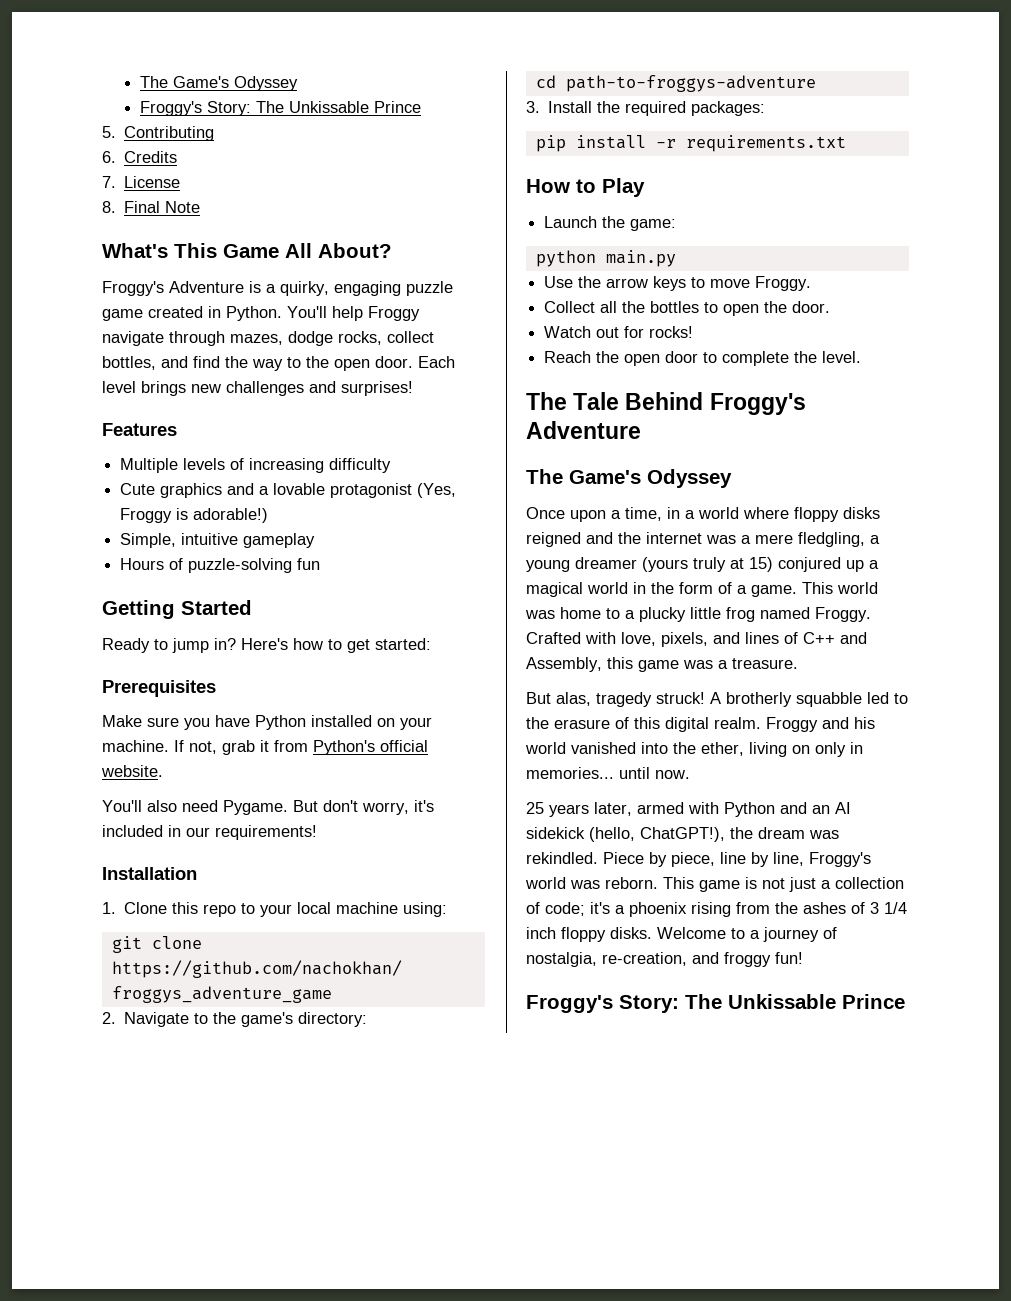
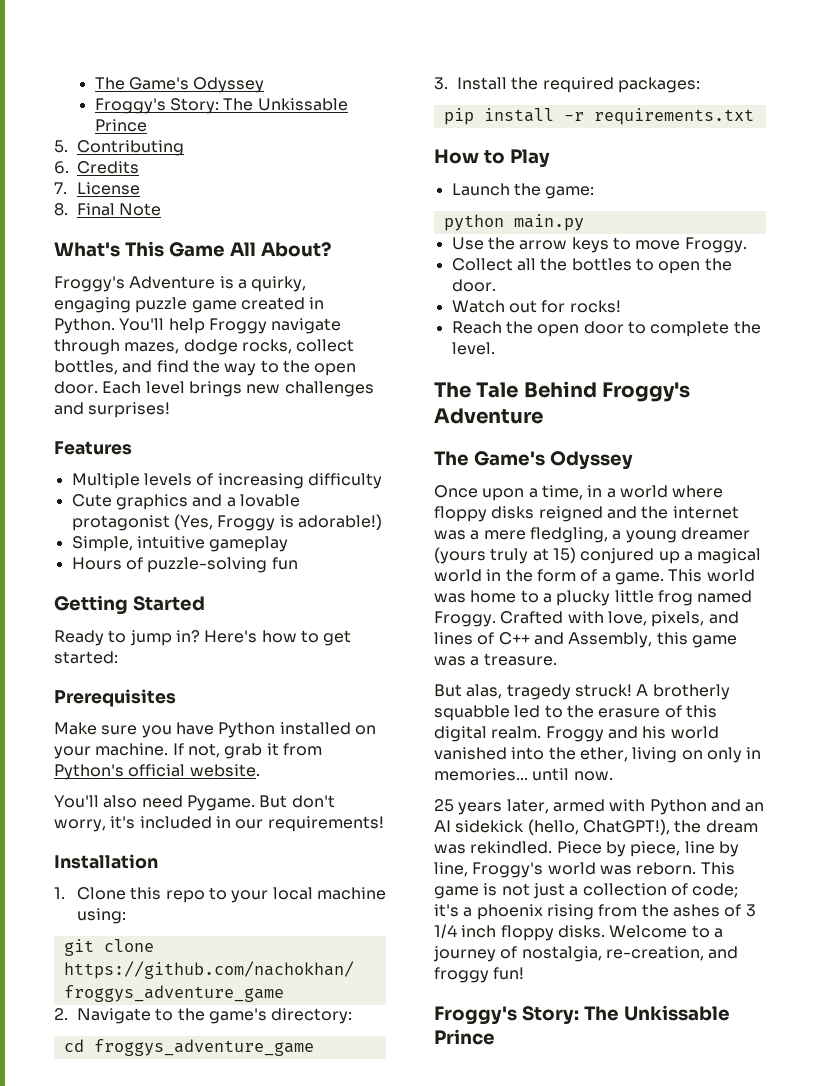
- cd path-to-froggys-adventure
+ cd froggys_adventure_game

